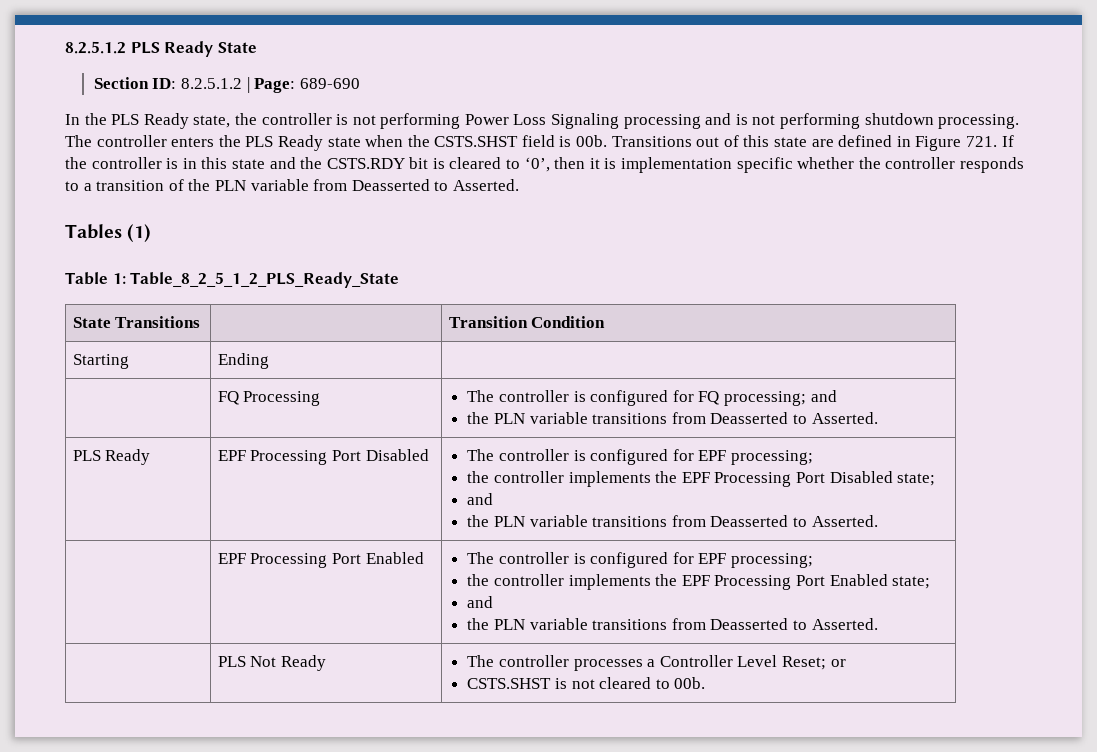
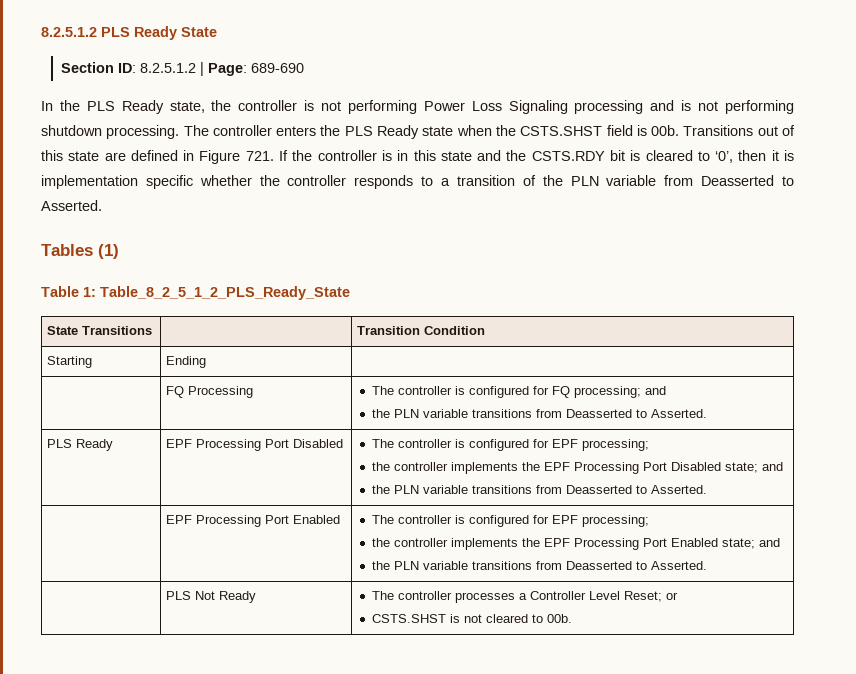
  PLS Ready | EPF Processing Port Disabled | The controller is configured for EPF processing;
- the controller implements the EPF Processing Port Disabled state;
- and
+ the controller implements the EPF Processing Port Disabled state; and
  | EPF Processing Port Enabled | The controller is configured for EPF processing;
- the controller implements the EPF Processing Port Enabled state;
- and
+ the controller implements the EPF Processing Port Enabled state; and

